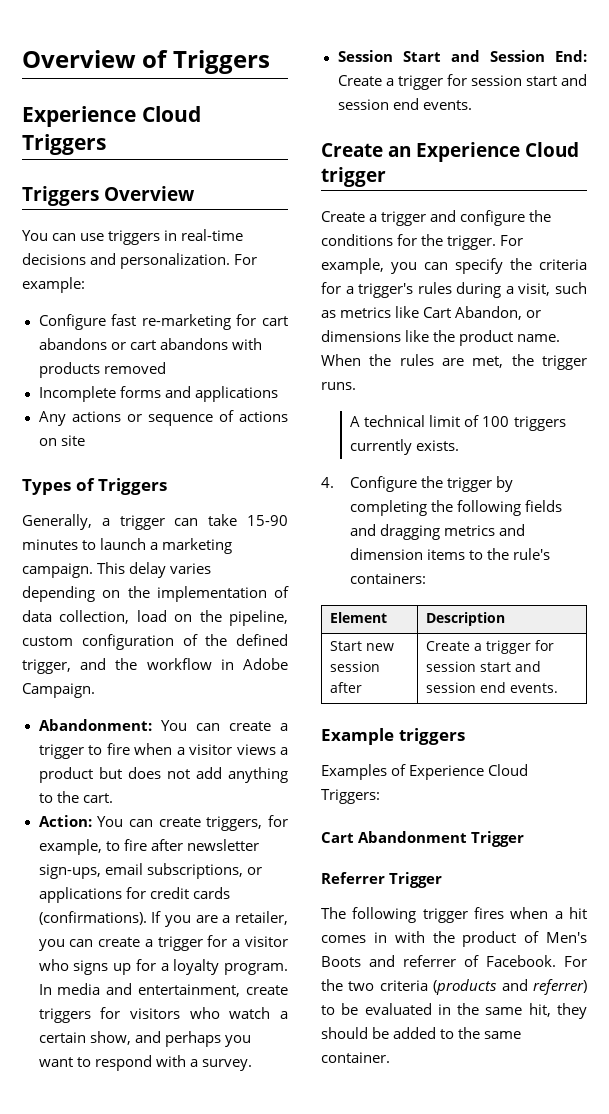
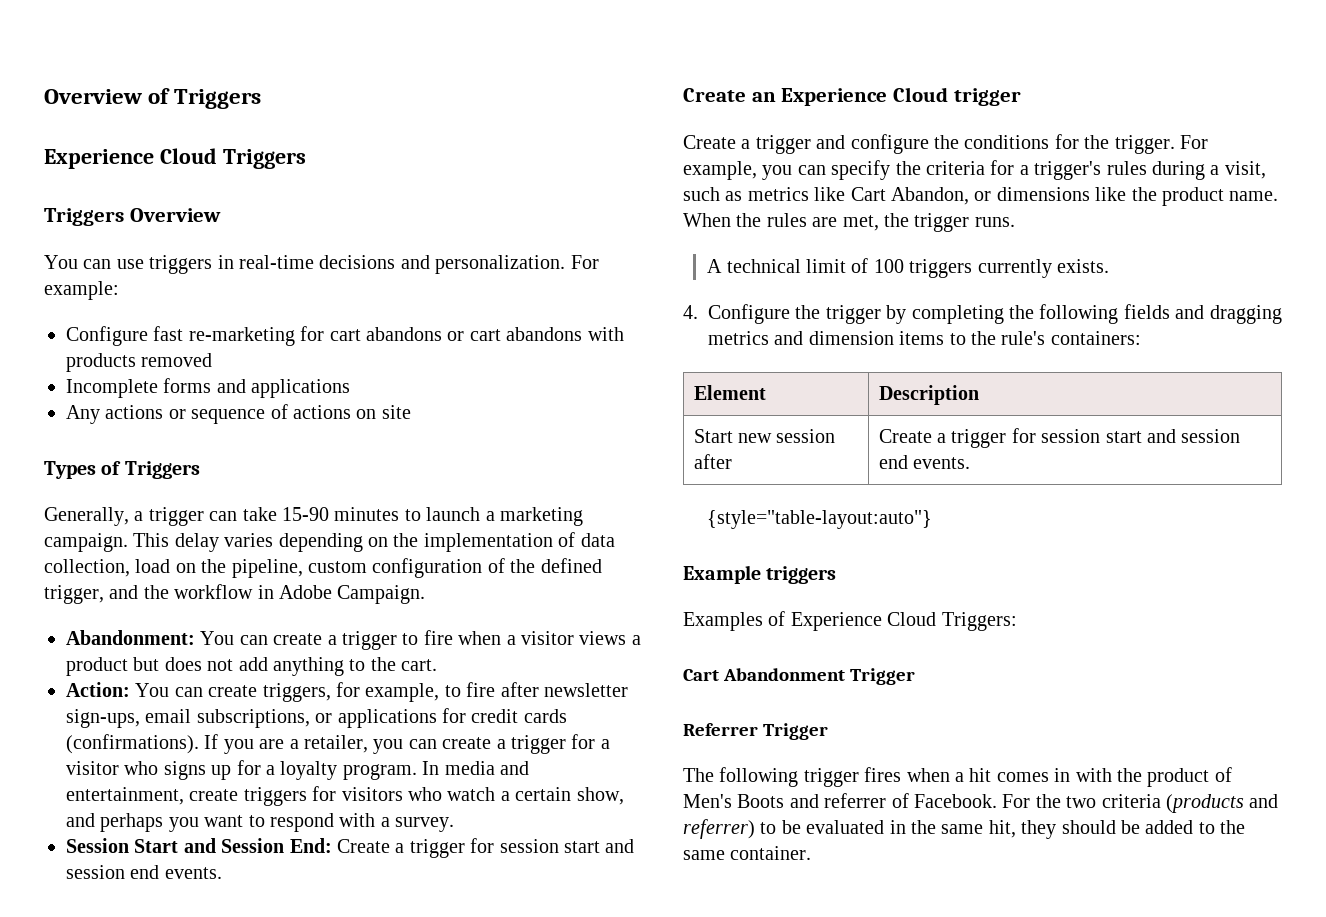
+ {style="table-layout:auto"}

